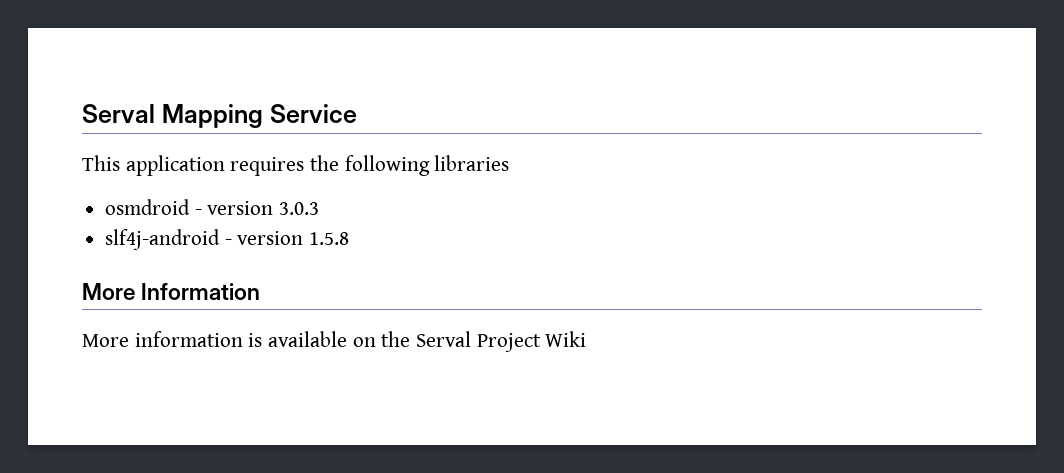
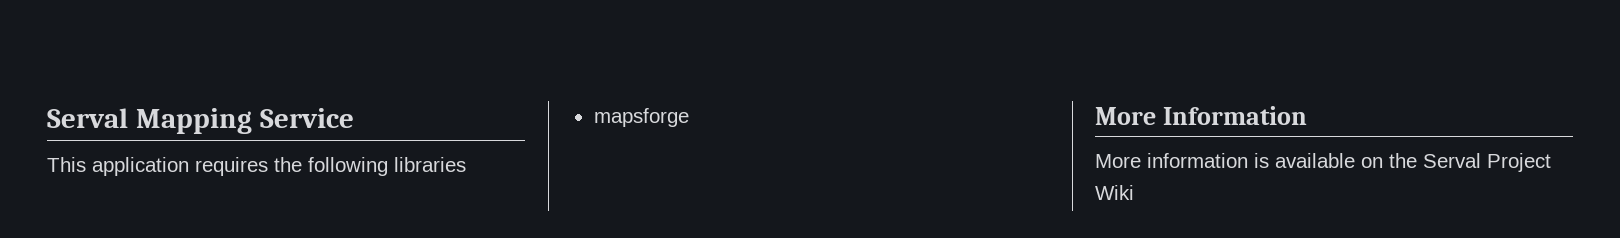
- osmdroid - version 3.0.3
- slf4j-android - version 1.5.8
+ mapsforge

